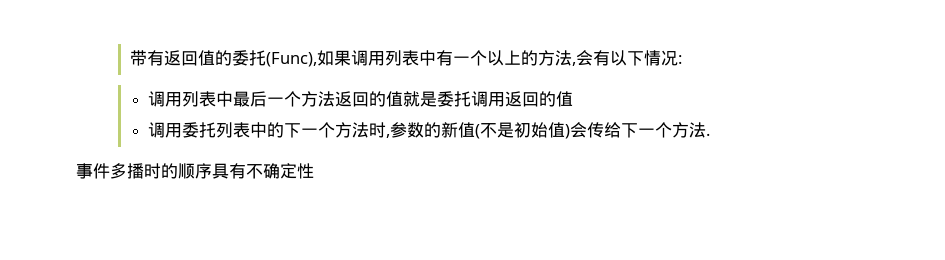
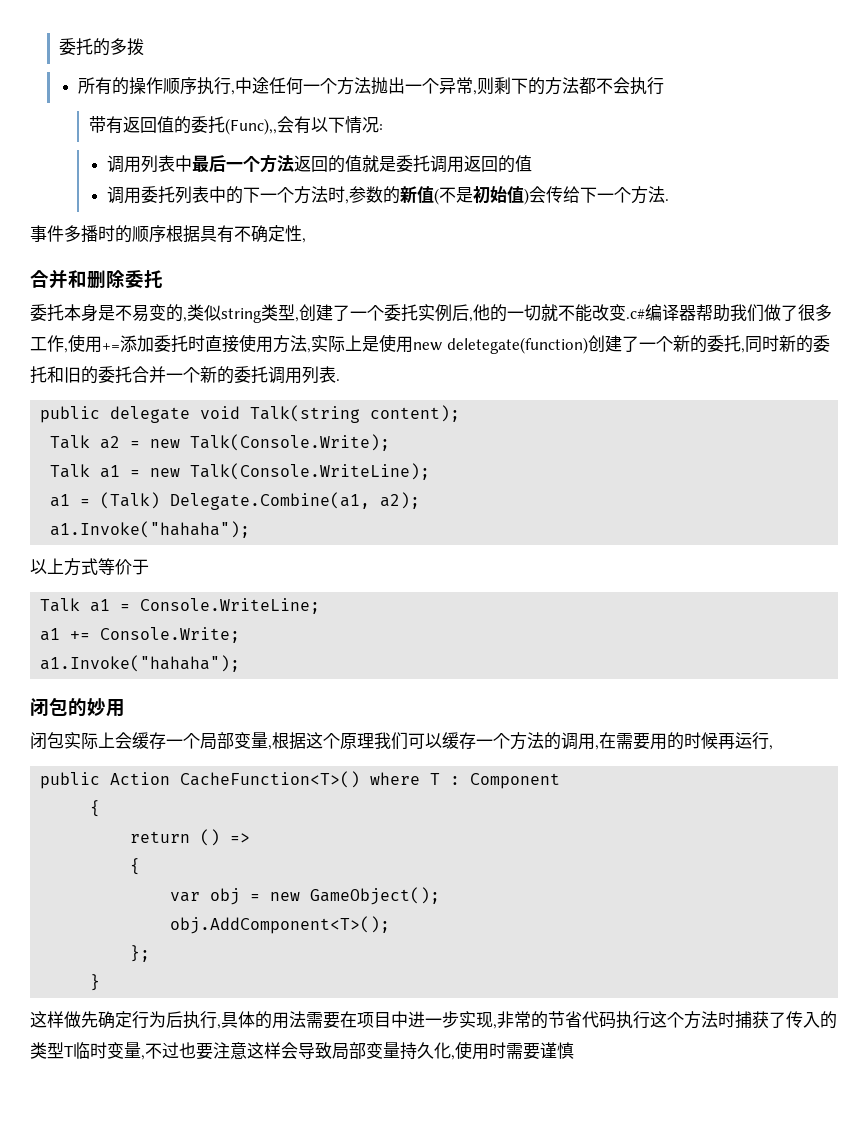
- 带有返回值的委托(Func),如果调用列表中有一个以上的方法,会有以下情况:
+ 委托的多拨
+ 所有的操作顺序执行,中途任何一个方法抛出一个异常,则剩下的方法都不会执行
+ 带有返回值的委托(Func),,会有以下情况:
- 事件多播时的顺序具有不确定性
+ 事件多播时的顺序根据具有不确定性,
+ 合并和删除委托
+ 委托本身是不易变的,类似string类型,创建了一个委托实例后,他的一切就不能改变.c#编译器帮助我们做了很多工作,使用+=添加委托时直接使用方法,实际上是使用new deletegate(function)创建了一个新的委托,同时新的委托和旧的委托合并一个新的委托调用列表.
+ public delegate void Talk(string content);
+ Talk a2 = new Talk(Console.Write);
+ Talk a1 = new Talk(Console.WriteLine);
+ a1 = (Talk) Delegate.Combine(a1, a2);
+ a1.Invoke("hahaha");
+ 以上方式等价于
+ Talk a1 = Console.WriteLine;
+ a1 += Console.Write;
+ a1.Invoke("hahaha");
+ 闭包的妙用
+ 闭包实际上会缓存一个局部变量,根据这个原理我们可以缓存一个方法的调用,在需要用的时候再运行,
+ public Action CacheFunction<T>() where T : Component
+ {
+ return () =>
+ {
+ var obj = new GameObject();
+ obj.AddComponent<T>();
+ };
+ }
+ 这样做先确定行为后执行,具体的用法需要在项目中进一步实现,非常的节省代码执行这个方法时捕获了传入的类型T临时变量,不过也要注意这样会导致局部变量持久化,使用时需要谨慎

